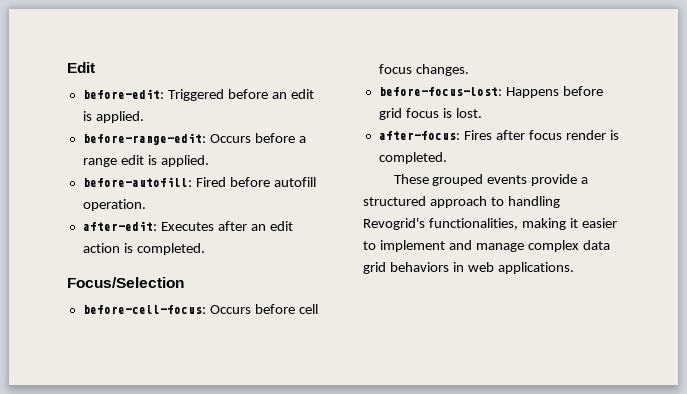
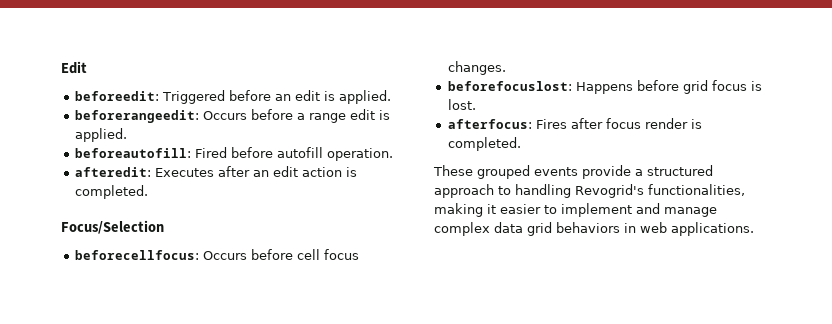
- before-edit: Triggered before an edit is applied.
+ beforeedit: Triggered before an edit is applied.
- before-range-edit: Occurs before a range edit is applied.
+ beforerangeedit: Occurs before a range edit is applied.
- before-autofill: Fired before autofill operation.
+ beforeautofill: Fired before autofill operation.
- after-edit: Executes after an edit action is completed.
+ afteredit: Executes after an edit action is completed.
- before-cell-focus: Occurs before cell focus changes.
+ beforecellfocus: Occurs before cell focus changes.
- before-focus-lost: Happens before grid focus is lost.
+ beforefocuslost: Happens before grid focus is lost.
- after-focus: Fires after focus render is completed.
+ afterfocus: Fires after focus render is completed.

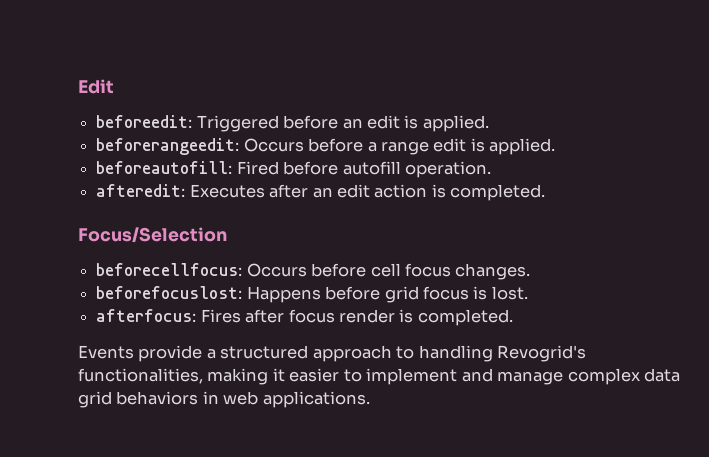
- These grouped events provide a structured approach to handling Revogrid's functionalities, making it easier to implement and manage complex data grid behaviors in web applications.
+ Events provide a structured approach to handling Revogrid's functionalities, making it easier to implement and manage complex data grid behaviors in web applications.

